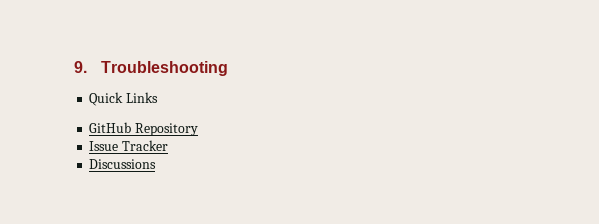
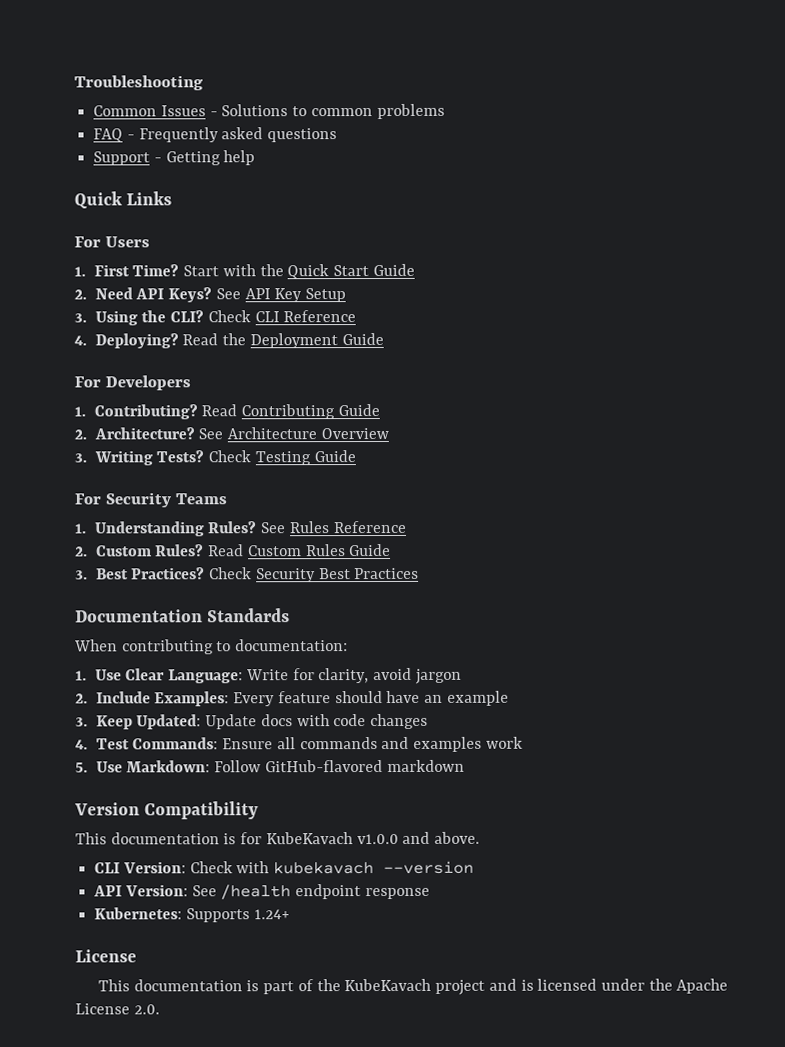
- 9. Troubleshooting
+ Troubleshooting
+ Common Issues - Solutions to common problems
+ FAQ - Frequently asked questions
+ Support - Getting help
  Quick Links
- GitHub Repository
- Issue Tracker
- Discussions
+ For Users
+ 1. First Time? Start with the Quick Start Guide
+ 2. Need API Keys? See API Key Setup
+ 3. Using the CLI? Check CLI Reference
+ 4. Deploying? Read the Deployment Guide
+ For Developers
+ 1. Contributing? Read Contributing Guide
+ 2. Architecture? See Architecture Overview
+ 3. Writing Tests? Check Testing Guide
+ For Security Teams
+ 1. Understanding Rules? See Rules Reference
+ 2. Custom Rules? Read Custom Rules Guide
+ 3. Best Practices? Check Security Best Practices
+ Documentation Standards
+ When contributing to documentation:
+ 1. Use Clear Language: Write for clarity, avoid jargon
+ 2. Include Examples: Every feature should have an example
+ 3. Keep Updated: Update docs with code changes
+ 4. Test Commands: Ensure all commands and examples work
+ 5. Use Markdown: Follow GitHub-flavored markdown
+ Version Compatibility
+ This documentation is for KubeKavach v1.0.0 and above.
+ CLI Version: Check with kubekavach --version
+ API Version: See /health endpoint response
+ Kubernetes: Supports 1.24+
+ License
+ This documentation is part of the KubeKavach project and is licensed under the Apache License 2.0.

